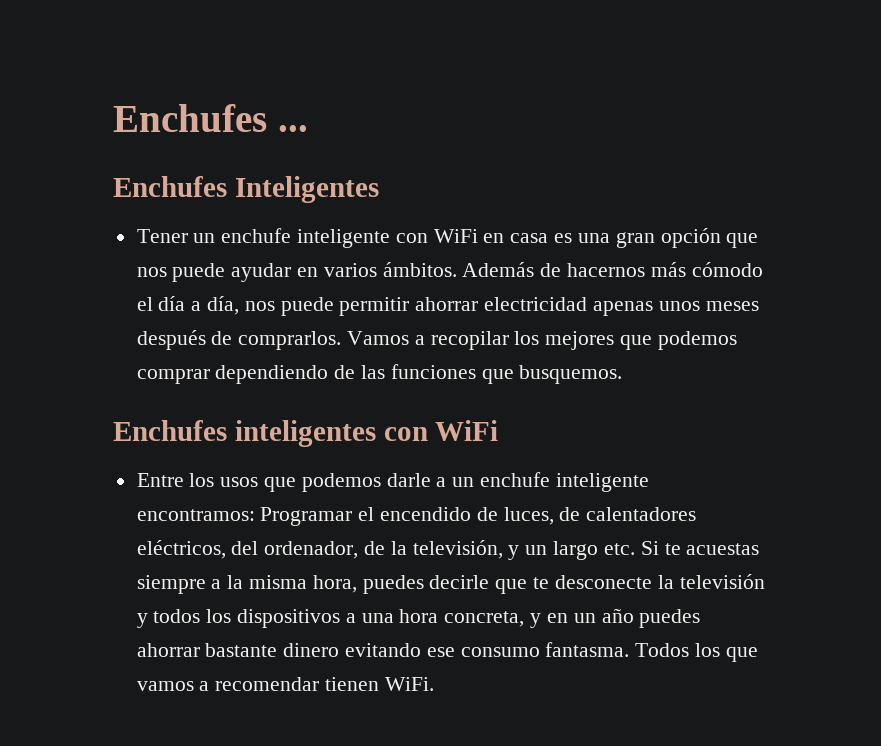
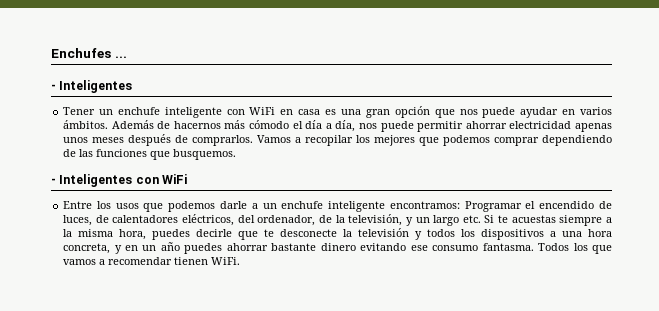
  Enchufes ...
- Enchufes Inteligentes
+ - Inteligentes
- Enchufes inteligentes con WiFi
+ - Inteligentes con WiFi

